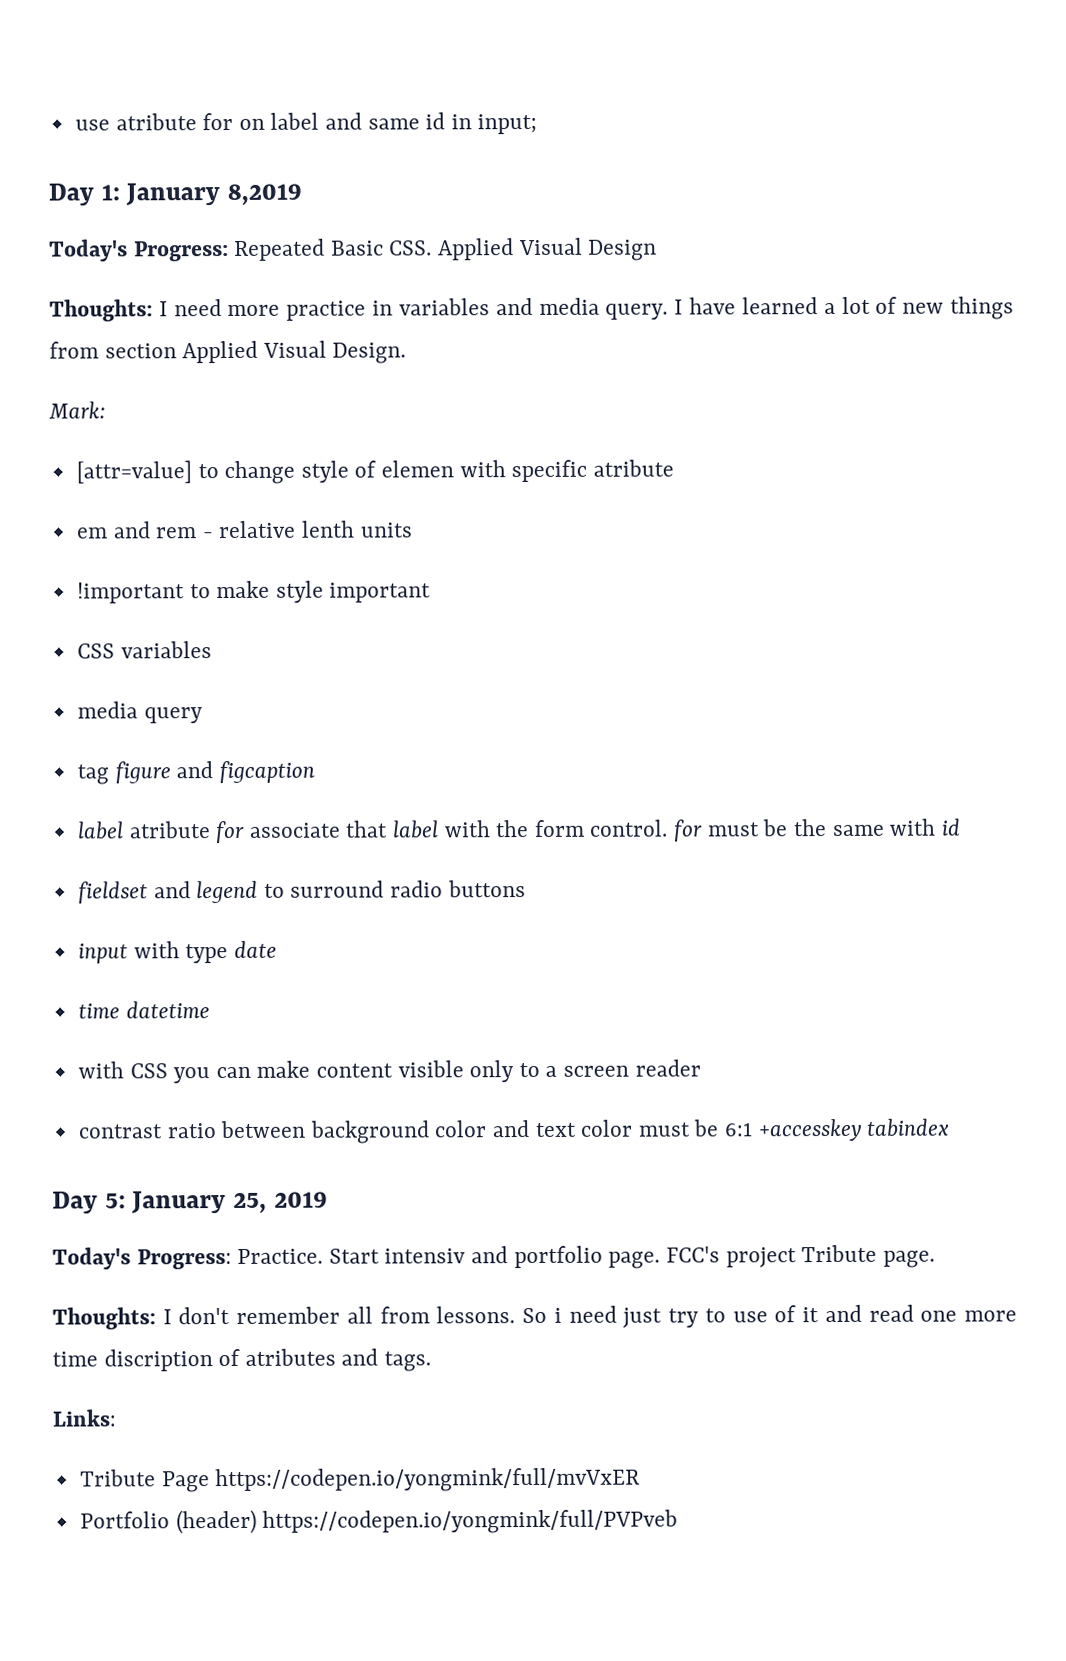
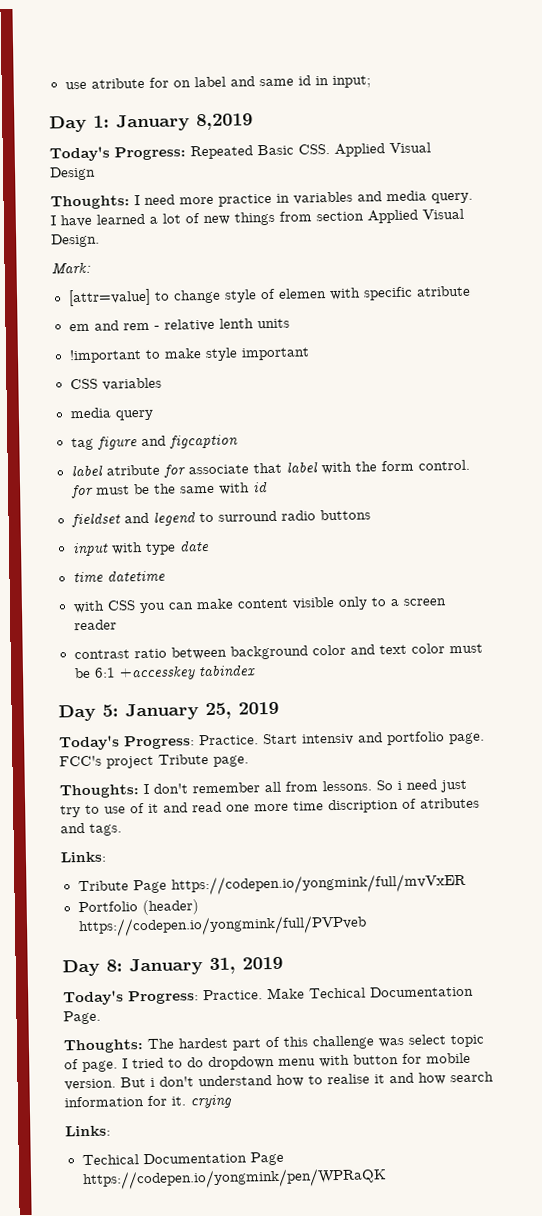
+ Day 8: January 31, 2019
+ Today's Progress: Practice. Make Techical Documentation Page.
+ Thoughts: The hardest part of this challenge was select topic of page. I tried to do dropdown menu with button for mobile version. But i don't understand how to realise it and how search information for it. crying
+ Links:
+ Techical Documentation Page https://codepen.io/yongmink/pen/WPRaQK

